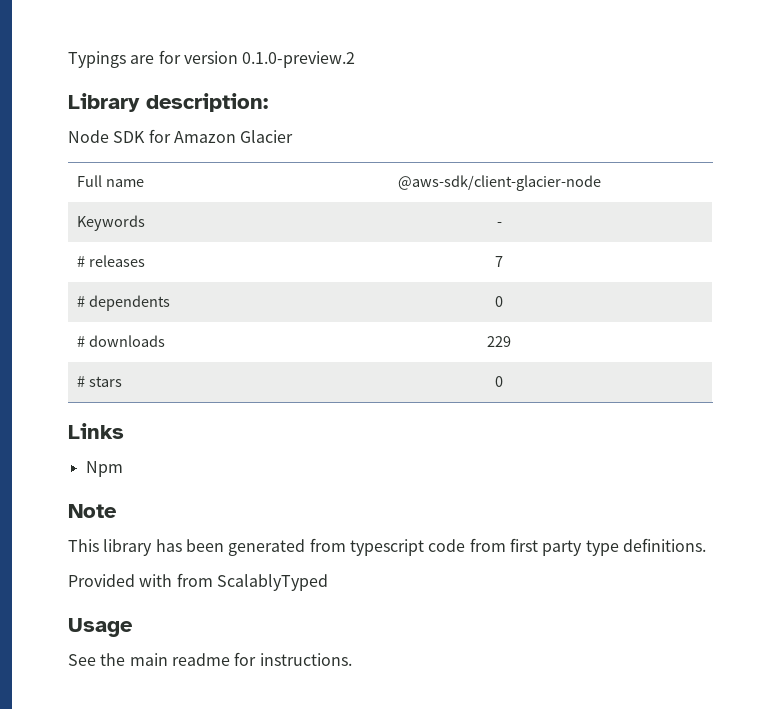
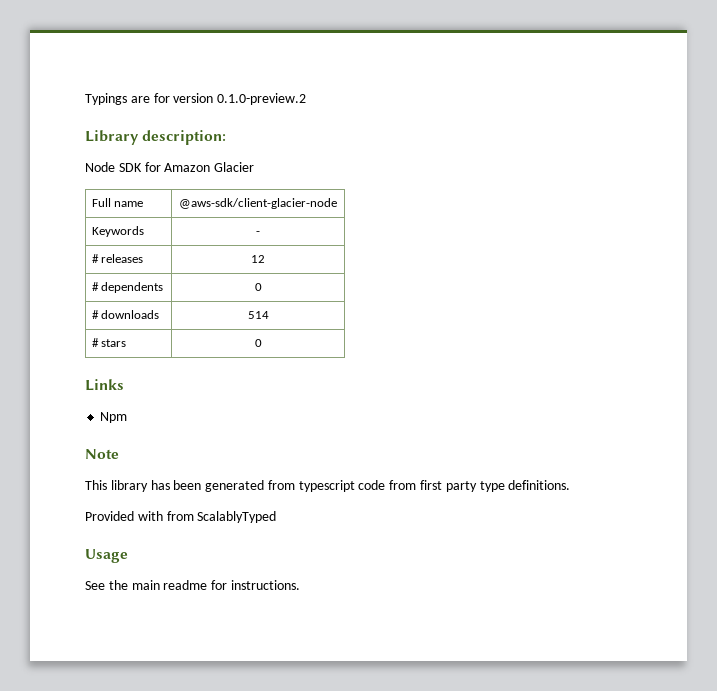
- # releases | 7
+ # releases | 12
- # downloads | 229
+ # downloads | 514

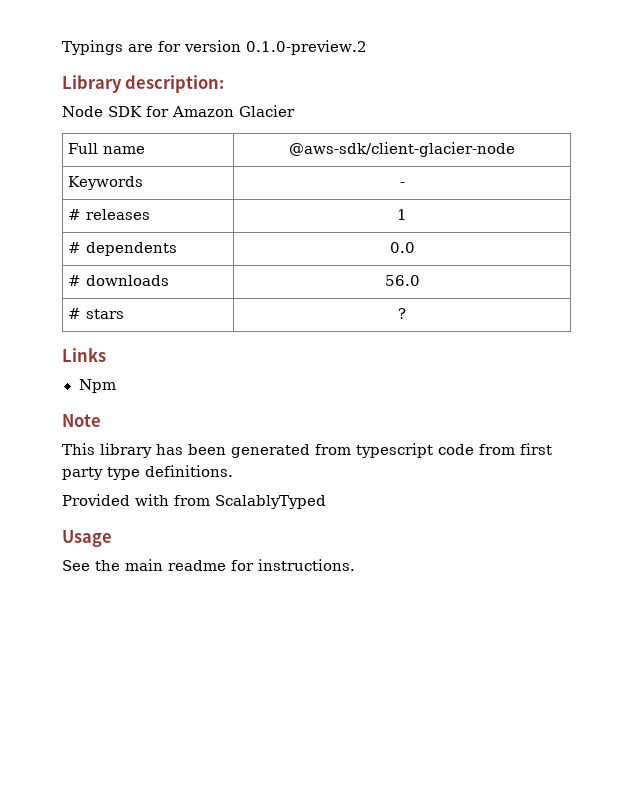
- # releases | 12
+ # releases | 1
- # dependents | 0
+ # dependents | 0.0
- # downloads | 514
+ # downloads | 56.0
- # stars | 0
+ # stars | ?

